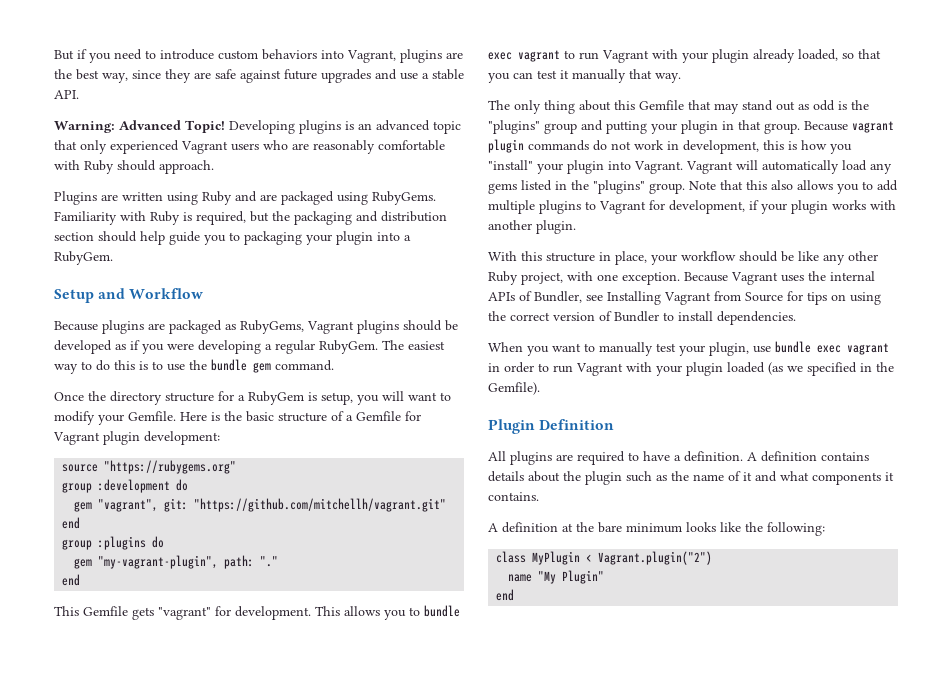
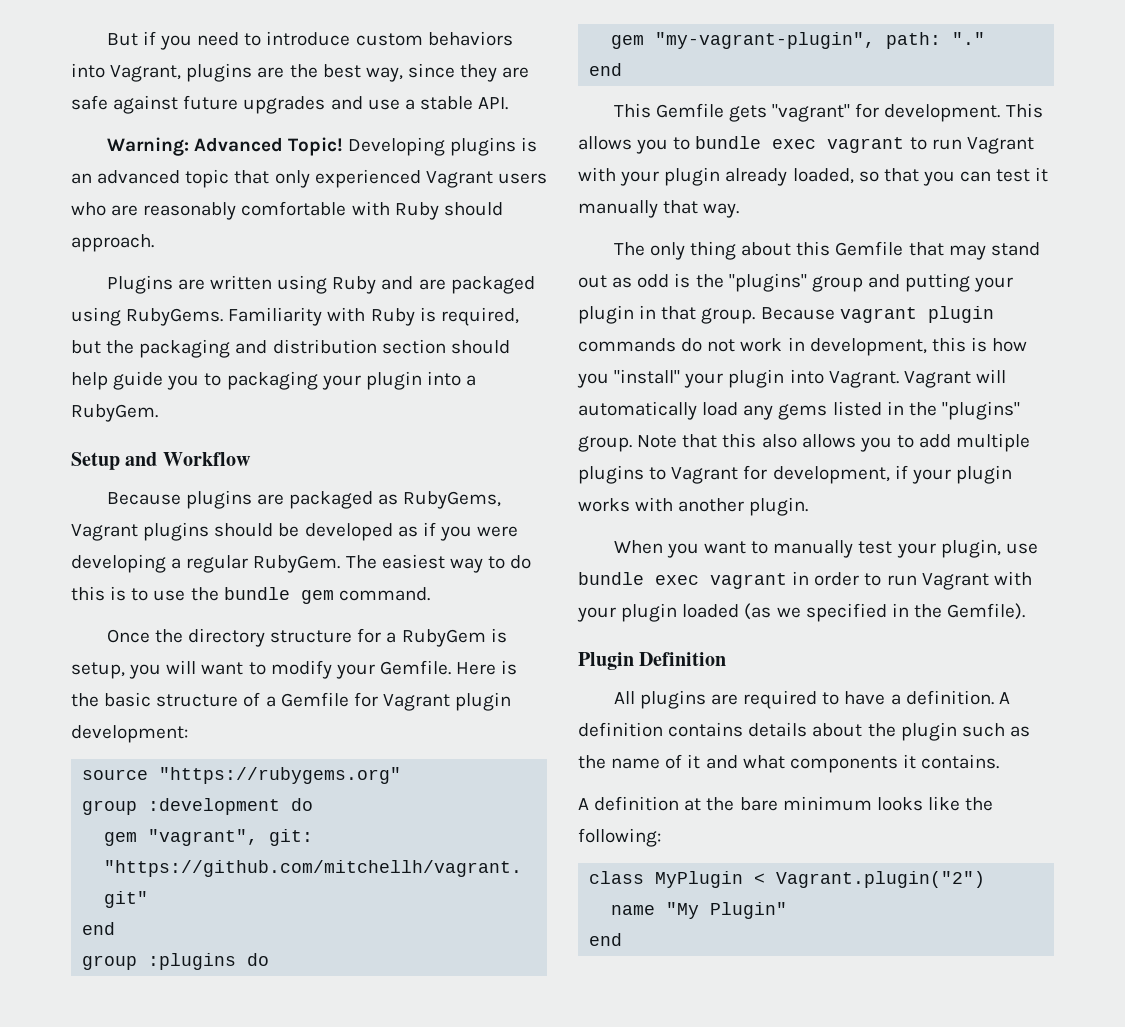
- With this structure in place, your workflow should be like any other Ruby project, with one exception. Because Vagrant uses the internal APIs of Bundler, see Installing Vagrant from Source for tips on using the correct version of Bundler to install dependencies.

